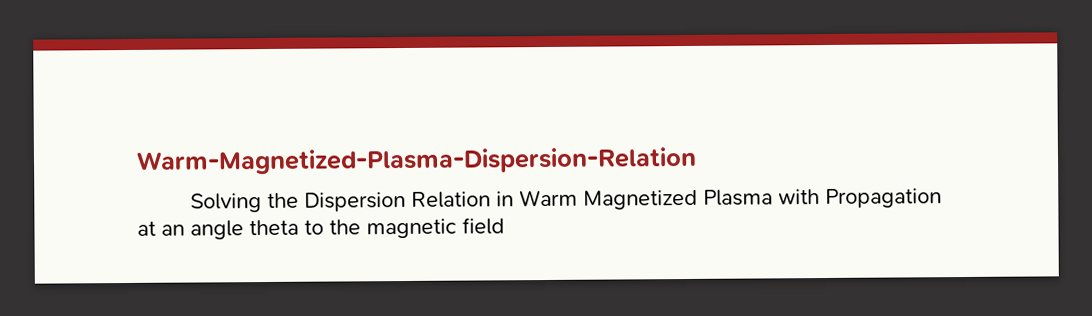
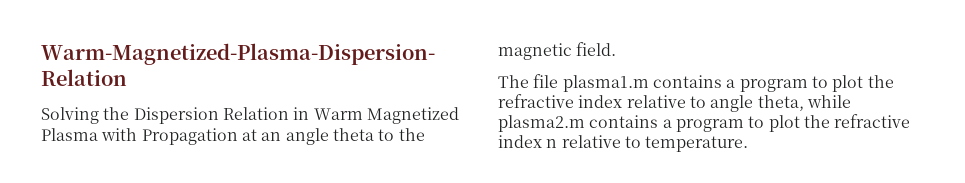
- Solving the Dispersion Relation in Warm Magnetized Plasma with Propagation at an angle theta to the magnetic field
+ Solving the Dispersion Relation in Warm Magnetized Plasma with Propagation at an angle theta to the magnetic field.
+ The file plasma1.m contains a program to plot the refractive index relative to angle theta, while plasma2.m contains a program to plot the refractive index n relative to temperature.

